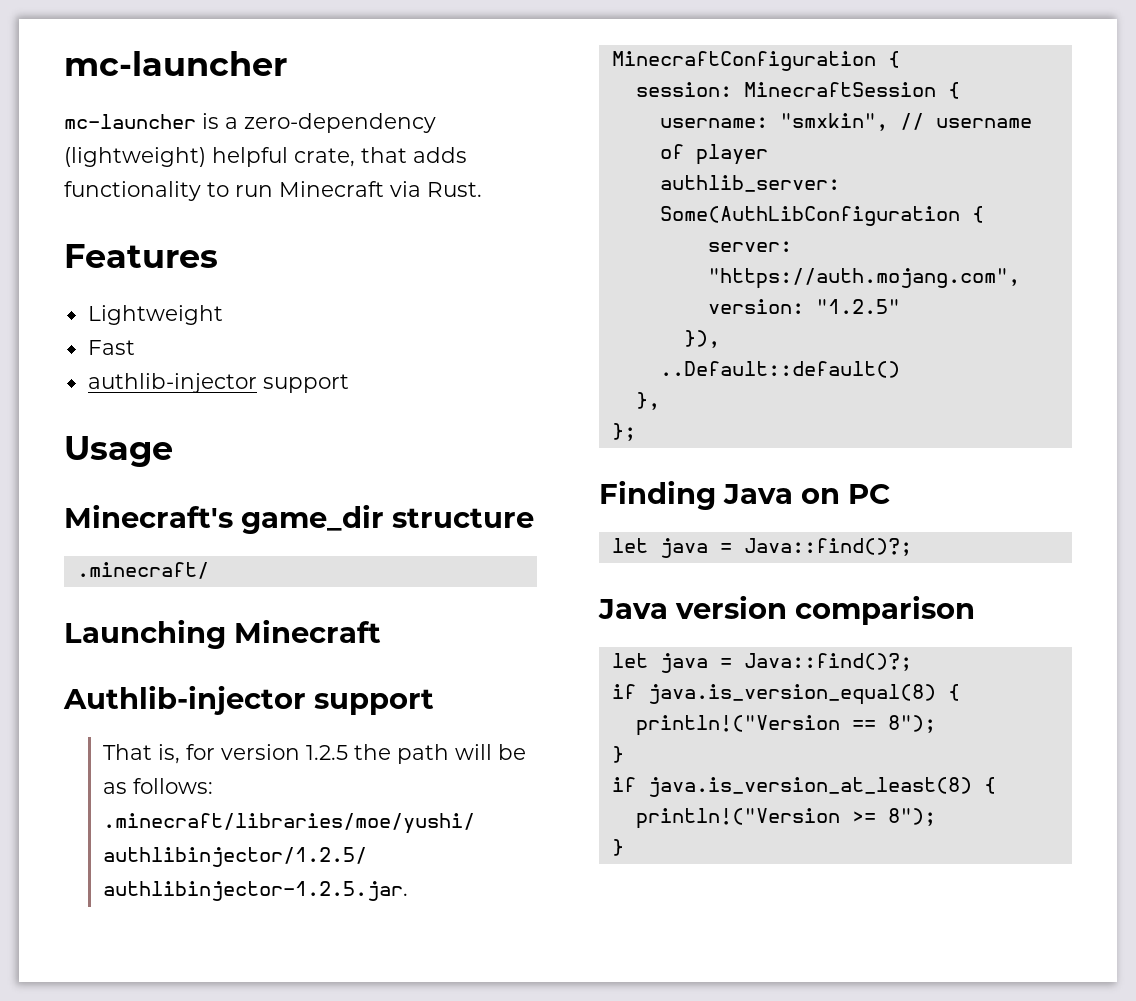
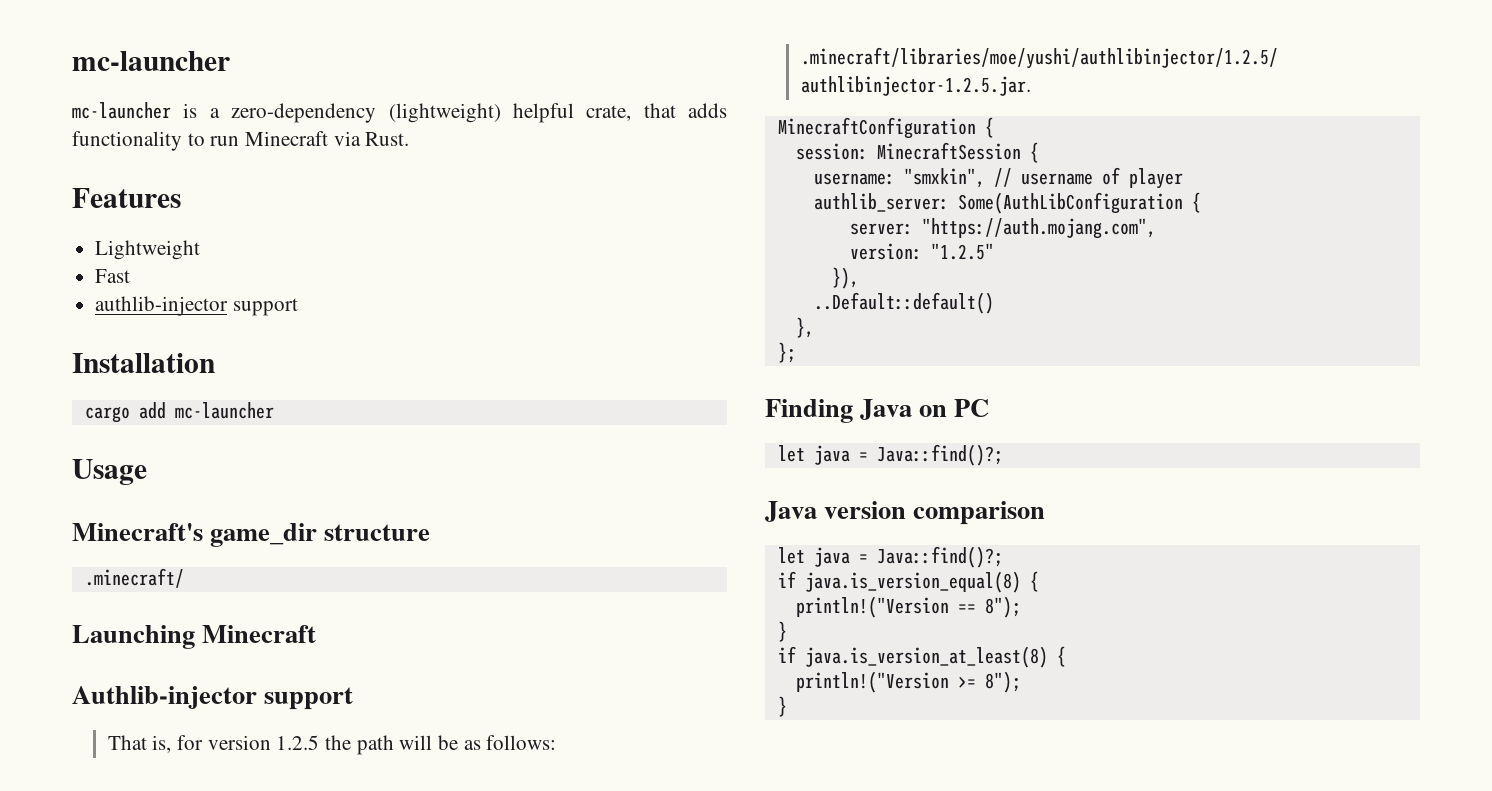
+ Installation
+ cargo add mc-launcher

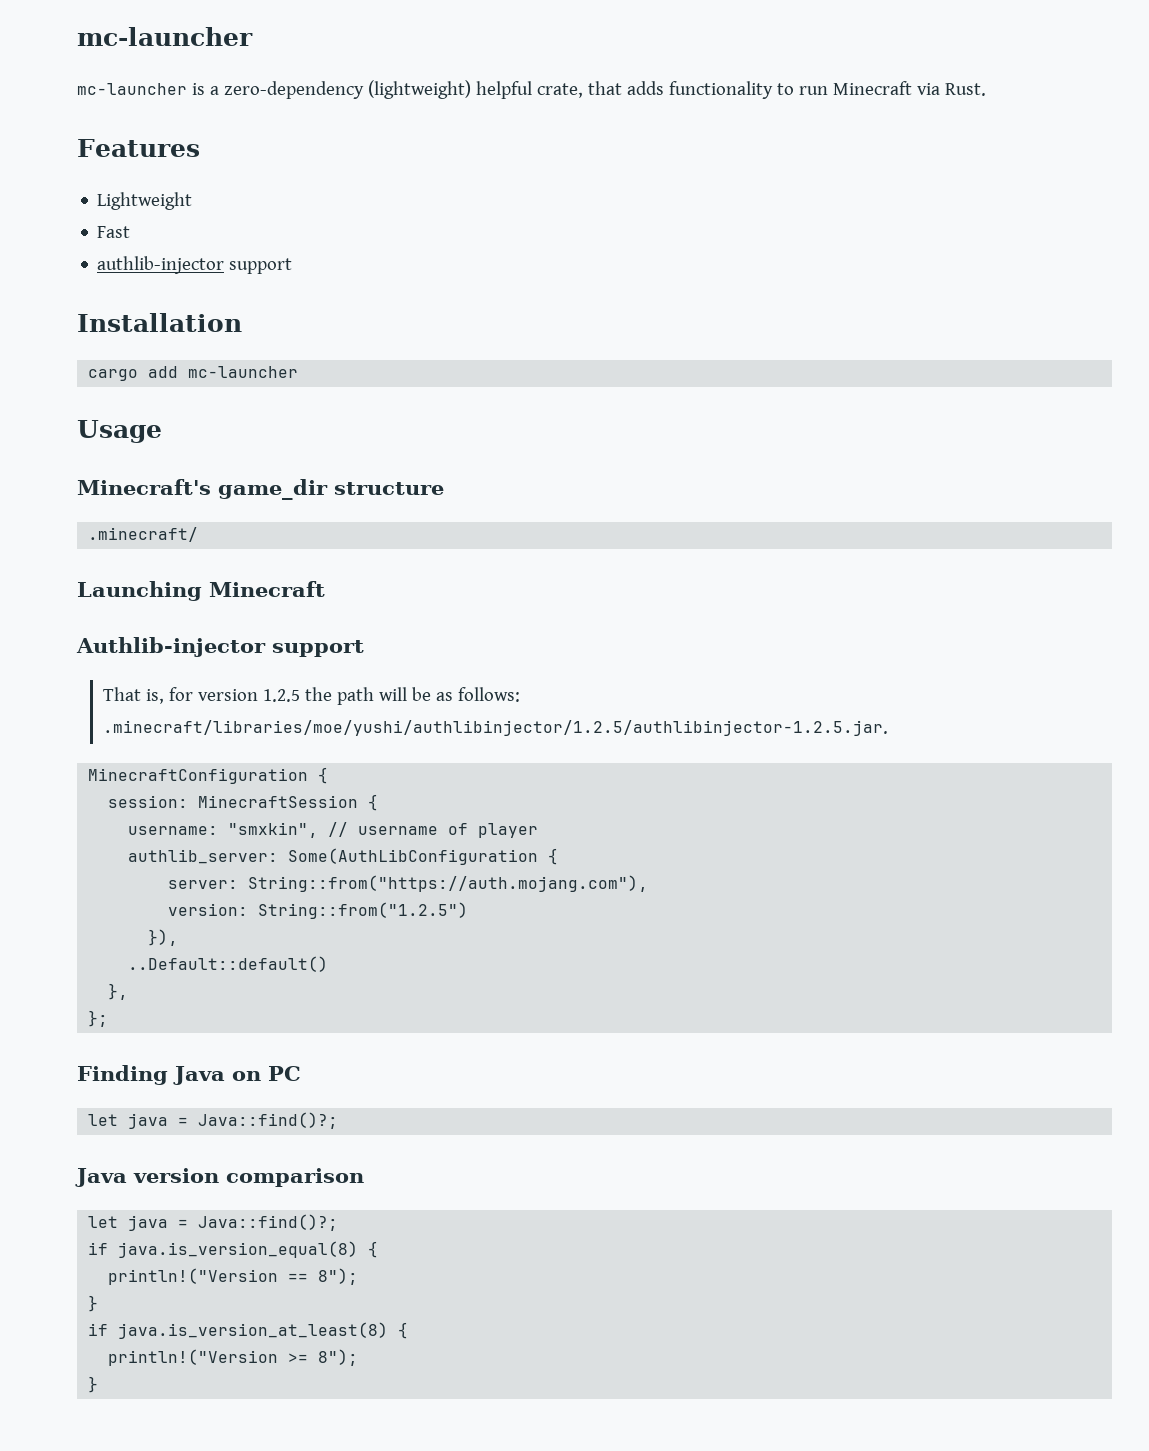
- server: "https://auth.mojang.com",
+ server: String::from("https://auth.mojang.com"),
- version: "1.2.5"
+ version: String::from("1.2.5")

